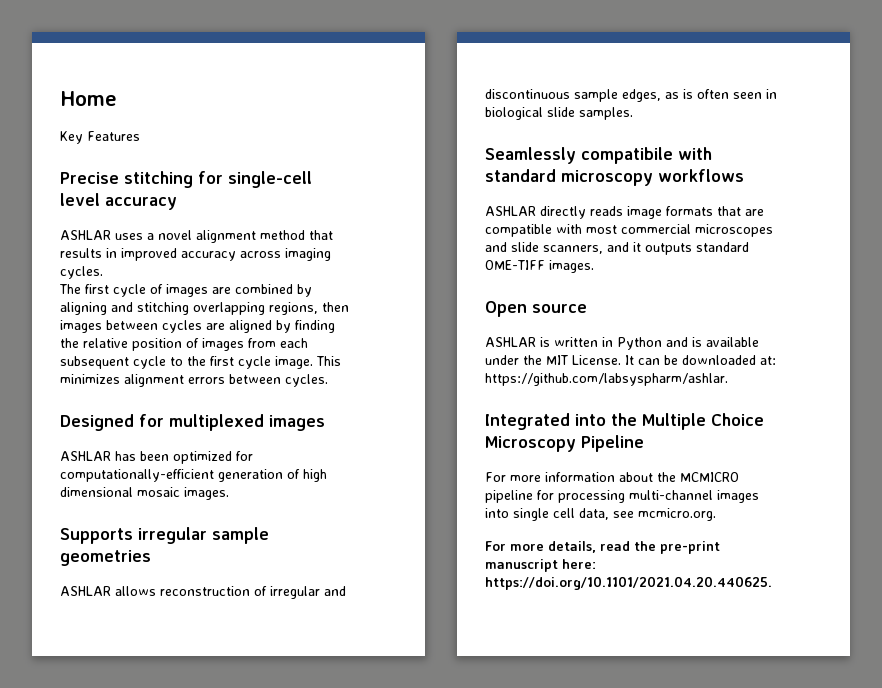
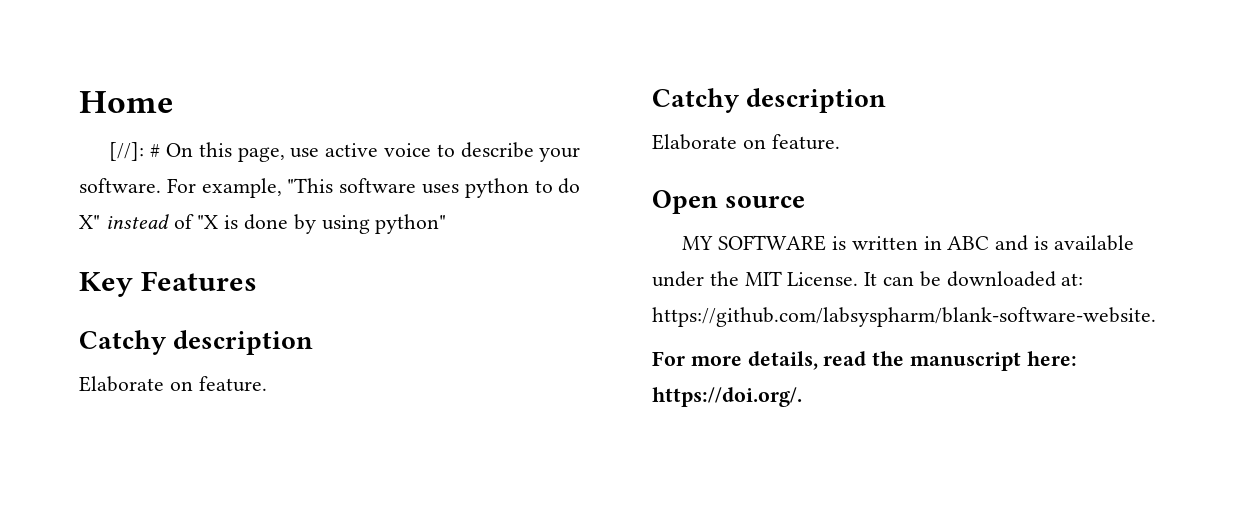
+ [//]: # On this page, use active voice to describe your software. For example, "This software uses python to do X" instead of "X is done by using python"
  Key Features
- Precise stitching for single-cell level accuracy
- ASHLAR uses a novel alignment method that results in improved accuracy across imaging cycles.
- The first cycle of images are combined by aligning and stitching overlapping regions, then images between cycles are aligned by finding the relative position of images from each subsequent cycle to the first cycle image. This minimizes alignment errors between cycles.
- Designed for multiplexed images
- ASHLAR has been optimized for computationally-efficient generation of high dimensional mosaic images.
- Supports irregular sample geometries
- ASHLAR allows reconstruction of irregular and discontinuous sample edges, as is often seen in biological slide samples.
- Seamlessly compatibile with standard microscopy workflows
- ASHLAR directly reads image formats that are compatible with most commercial microscopes and slide scanners, and it outputs standard OME-TIFF images.
+ Catchy description
+ Elaborate on feature.
+ Catchy description
+ Elaborate on feature.
- ASHLAR is written in Python and is available under the MIT License.
+ MY SOFTWARE is written in ABC and is available under the MIT License.
- It can be downloaded at: https://github.com/labsyspharm/ashlar.
- Integrated into the Multiple Choice Microscopy Pipeline
- For more information about the MCMICRO pipeline for processing multi-channel images into single cell data, see mcmicro.org.
+ It can be downloaded at: https://github.com/labsyspharm/blank-software-website.
- For more details, read the pre-print manuscript here: https://doi.org/10.1101/2021.04.20.440625.
+ For more details, read the manuscript here: https://doi.org/.

